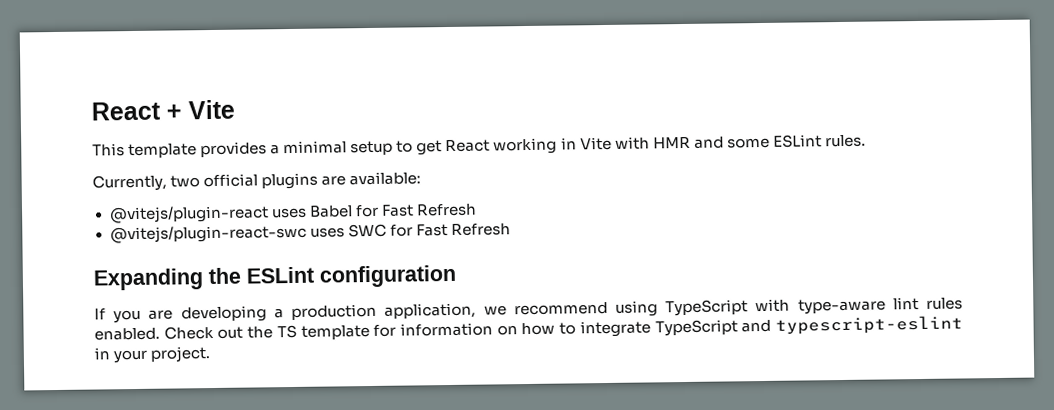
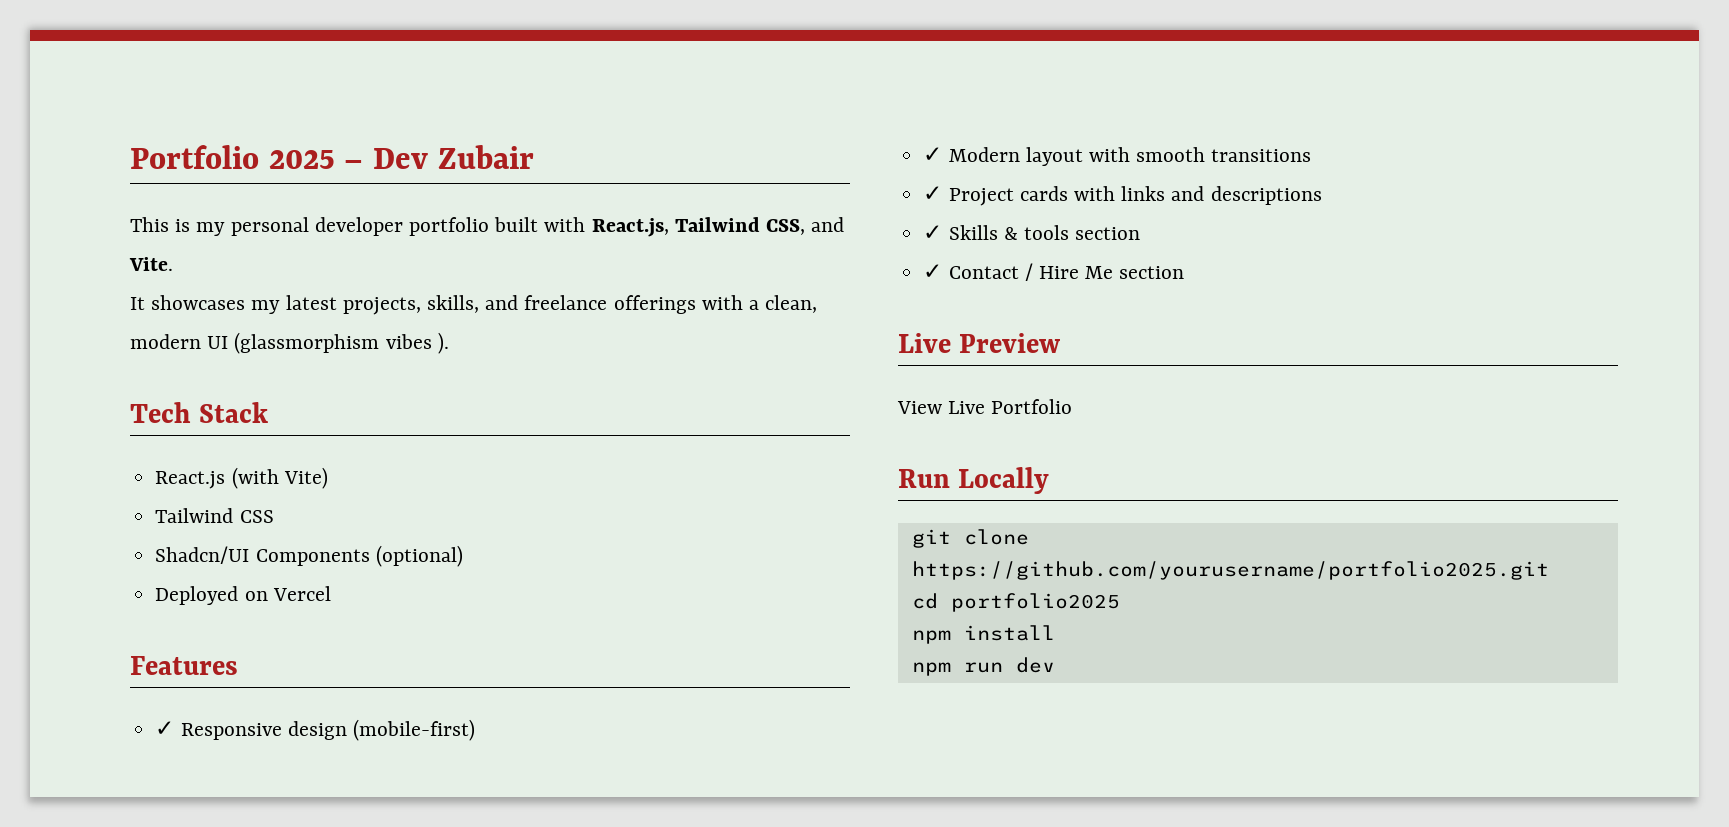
- React + Vite
- This template provides a minimal setup to get React working in Vite with HMR and some ESLint rules.
- Currently, two official plugins are available:
- @vitejs/plugin-react uses Babel for Fast Refresh
- @vitejs/plugin-react-swc uses SWC for Fast Refresh
- Expanding the ESLint configuration
- If you are developing a production application, we recommend using TypeScript with type-aware lint rules enabled. Check out the TS template for information on how to integrate TypeScript and typescript-eslint in your project.
+ Portfolio 2025 – Dev Zubair
+ This is my personal developer portfolio built with React.js, Tailwind CSS, and Vite.
+ It showcases my latest projects, skills, and freelance offerings with a clean, modern UI (glassmorphism vibes ).
+ Tech Stack
+ React.js (with Vite)
+ Tailwind CSS
+ Shadcn/UI Components (optional)
+ Deployed on Vercel
+ Features
+ ✓ Responsive design (mobile-first)
+ ✓ Modern layout with smooth transitions
+ ✓ Project cards with links and descriptions
+ ✓ Skills & tools section
+ ✓ Contact / Hire Me section
+ Live Preview
+ View Live Portfolio
+ Run Locally
+ git clone https://github.com/yourusername/portfolio2025.git
+ cd portfolio2025
+ npm install
+ npm run dev

